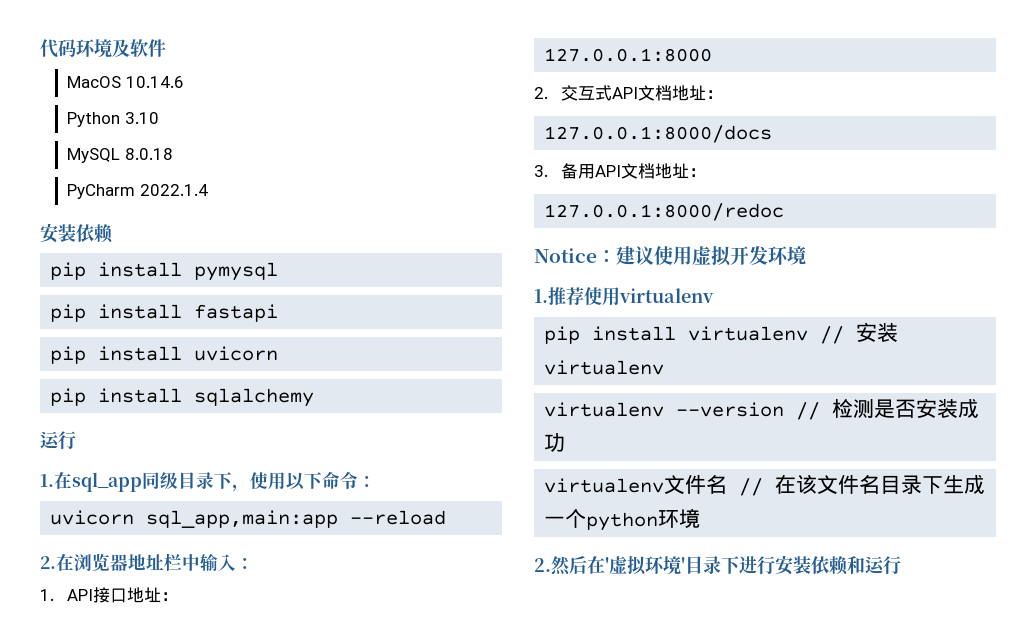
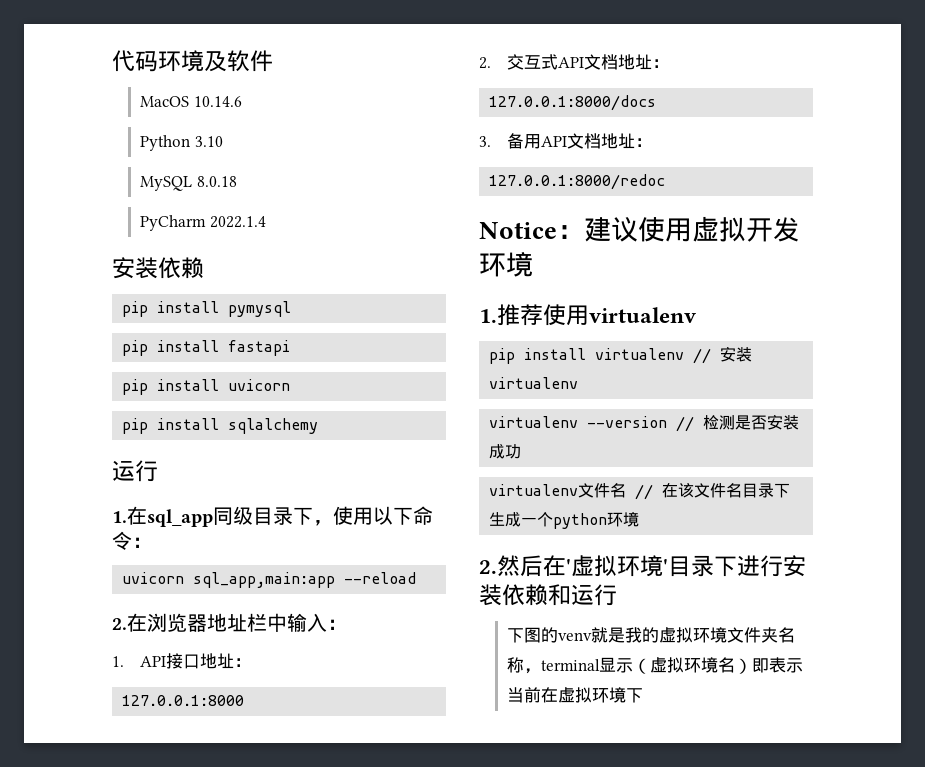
+ 下图的venv就是我的虚拟环境文件夹名称，terminal显示（虚拟环境名）即表示当前在虚拟环境下

